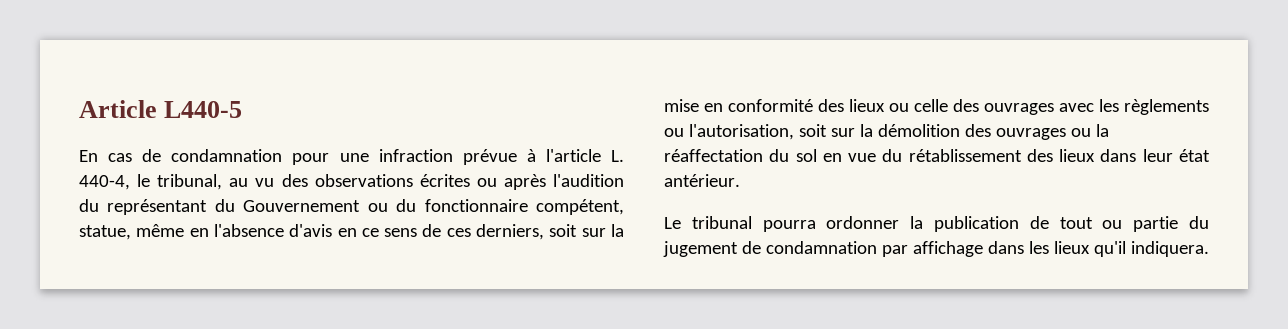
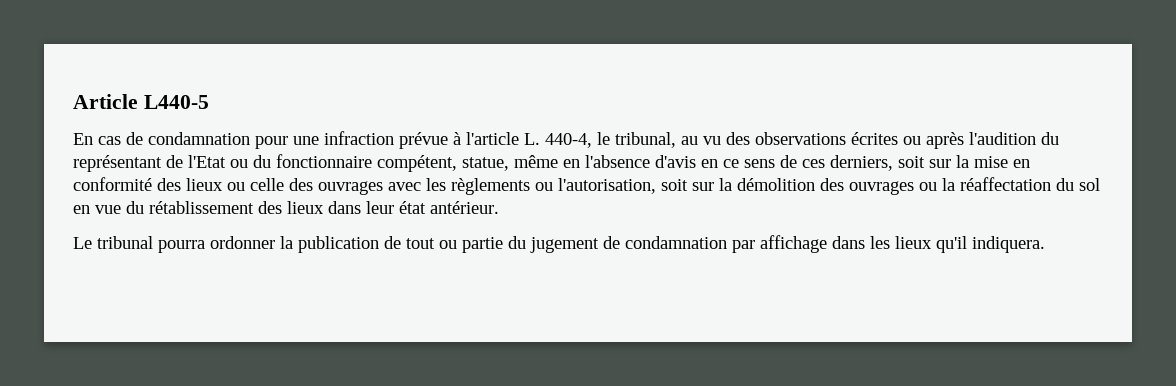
- En cas de condamnation pour une infraction prévue à l'article L. 440-4, le tribunal, au vu des observations écrites ou après l'audition du représentant du Gouvernement ou du fonctionnaire compétent, statue, même en l'absence d'avis en ce sens de ces derniers, soit sur la mise en conformité des lieux ou celle des ouvrages avec les règlements ou l'autorisation, soit sur la démolition des ouvrages ou la réaffectation du sol en vue du rétablissement des lieux dans leur état antérieur.
+ En cas de condamnation pour une infraction prévue à l'article L. 440-4, le tribunal, au vu des observations écrites ou après l'audition du représentant de l'Etat ou du fonctionnaire compétent, statue, même en l'absence d'avis en ce sens de ces derniers, soit sur la mise en conformité des lieux ou celle des ouvrages avec les règlements ou l'autorisation, soit sur la démolition des ouvrages ou la réaffectation du sol en vue du rétablissement des lieux dans leur état antérieur.

